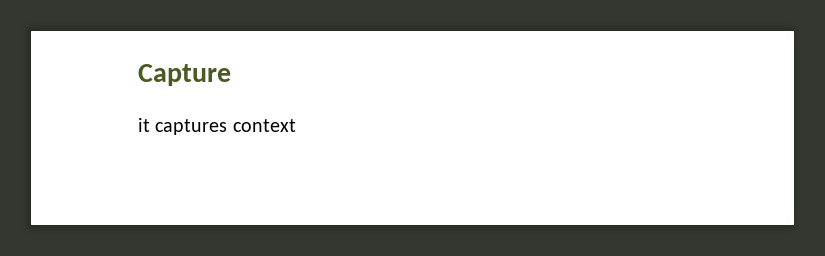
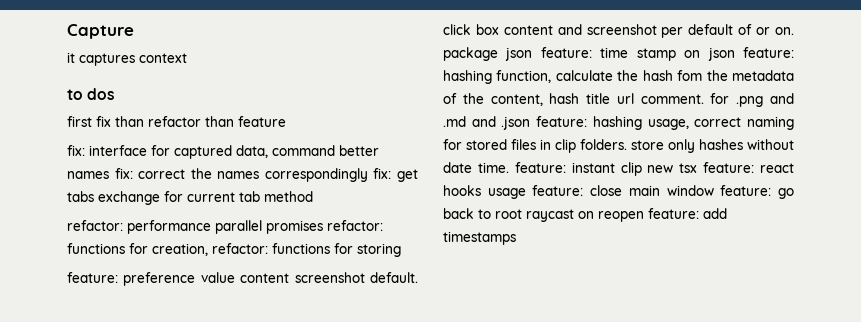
+ to dos
+ first fix than refactor than feature
+ fix: interface for captured data, command better names fix: correct the names correspondingly fix: get tabs exchange for current tab method
+ refactor: performance parallel promises refactor: functions for creation, refactor: functions for storing
+ feature: preference value content screenshot default. click box content and screenshot per default of or on. package json feature: time stamp on json feature: hashing function, calculate the hash fom the metadata of the content, hash title url comment. for .png and .md and .json feature: hashing usage, correct naming for stored files in clip folders. store only hashes without date time. feature: instant clip new tsx feature: react hooks usage feature: close main window feature: go back to root raycast on reopen feature: add timestamps

